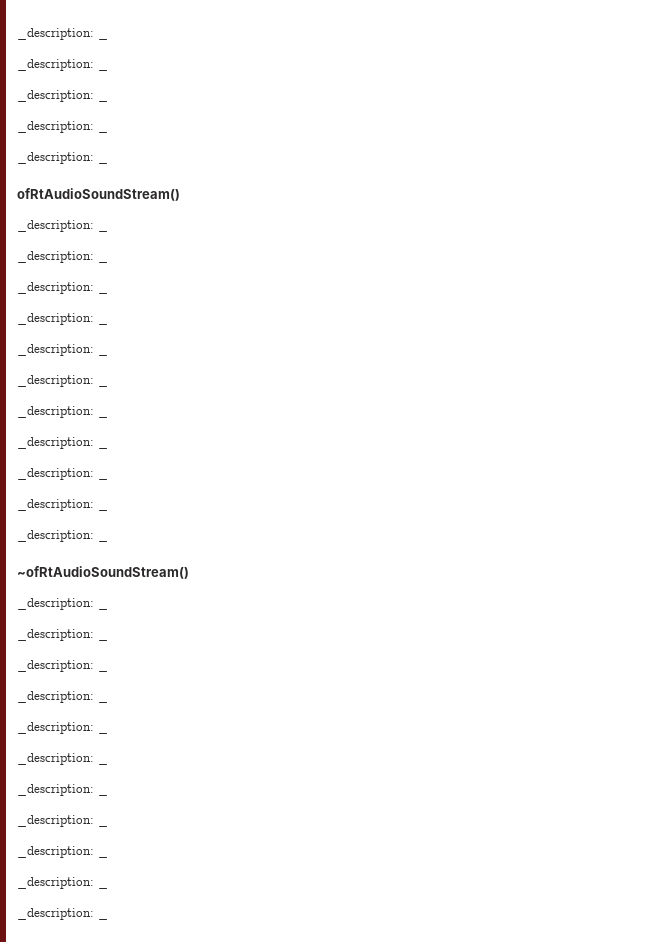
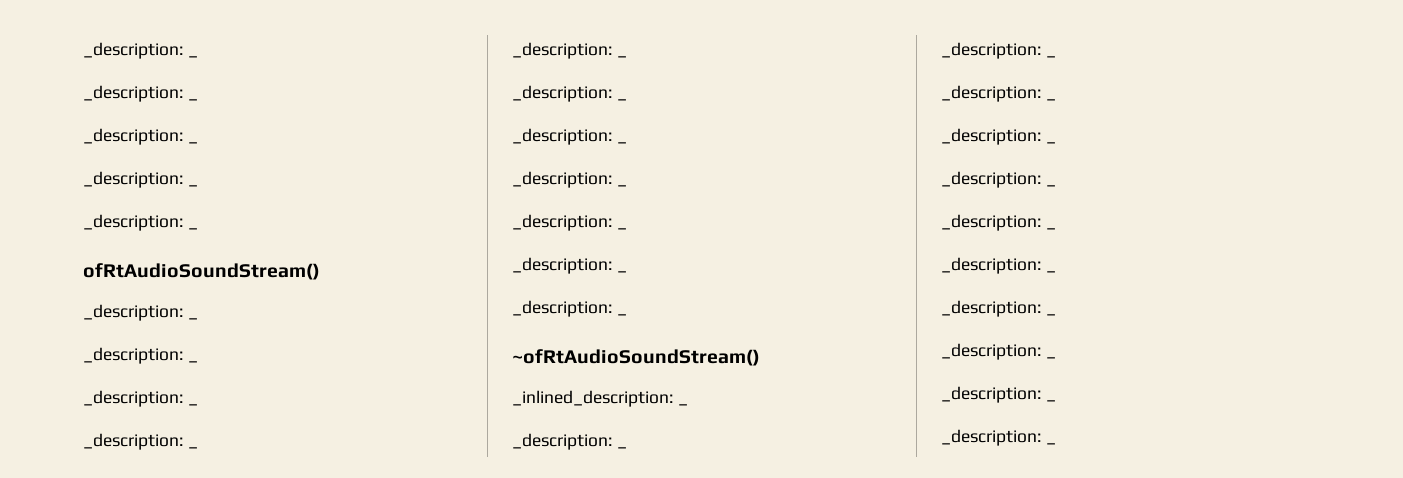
+ _inlined_description: _

